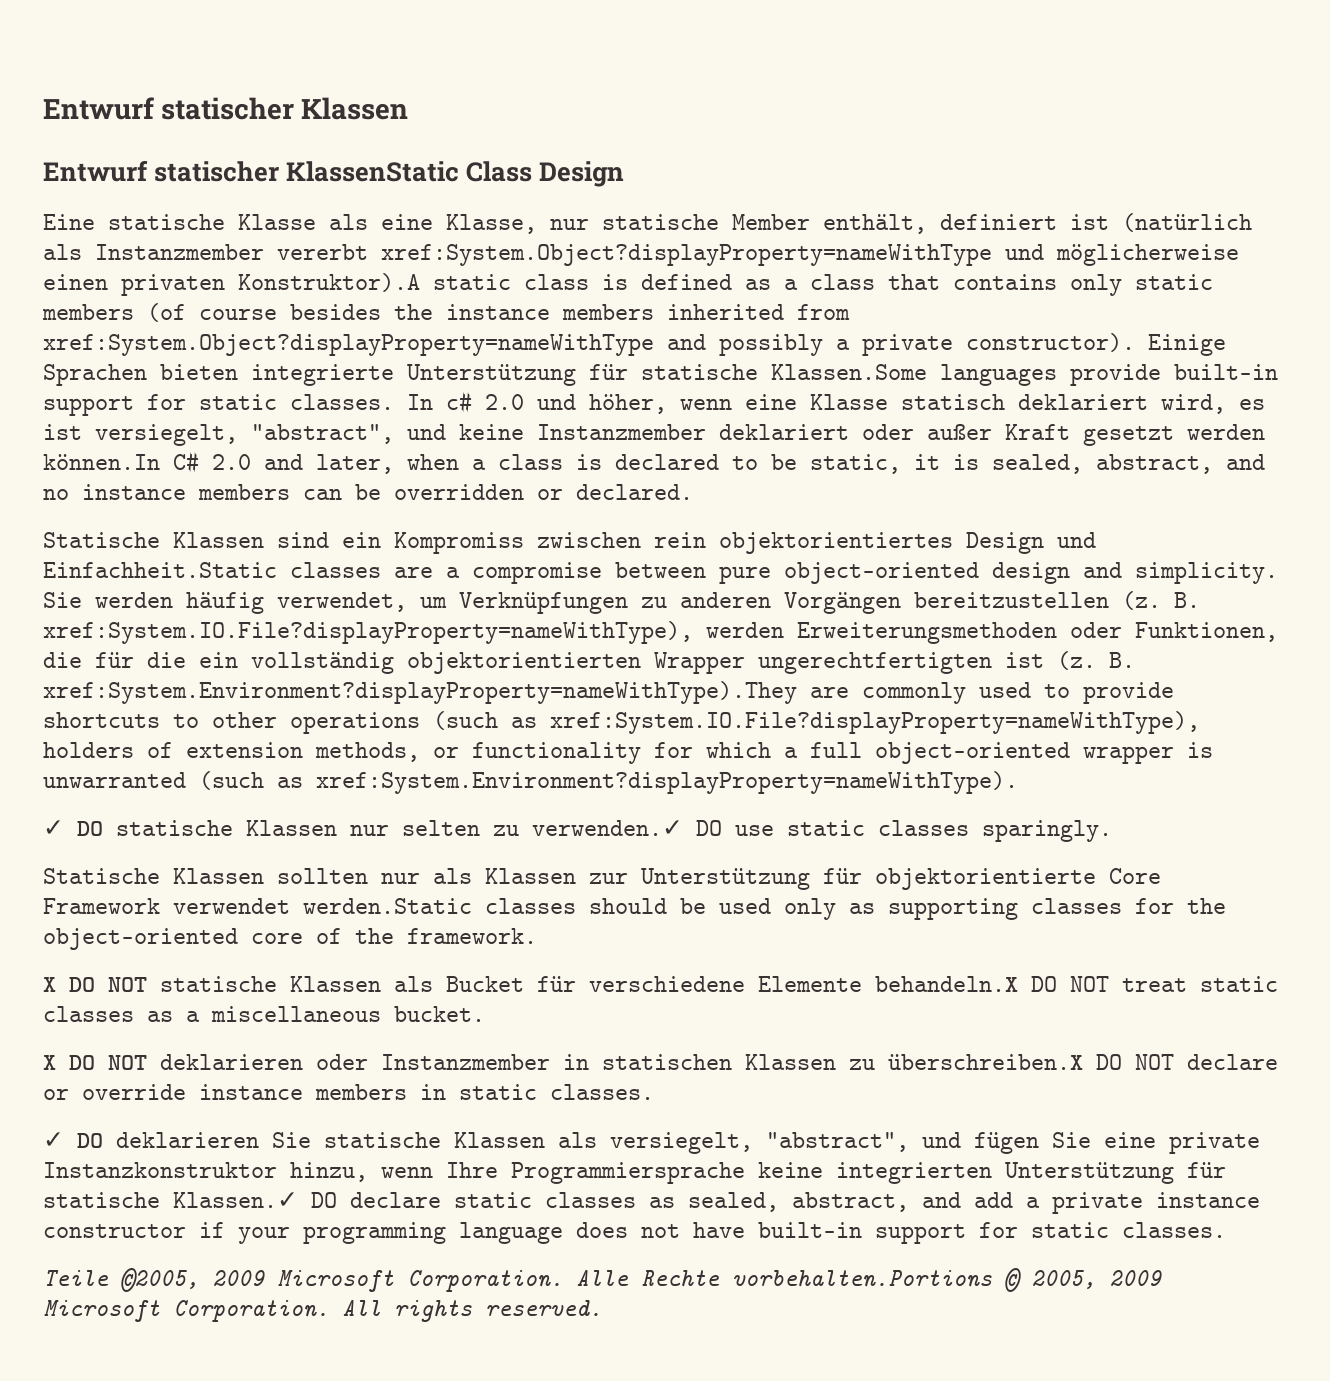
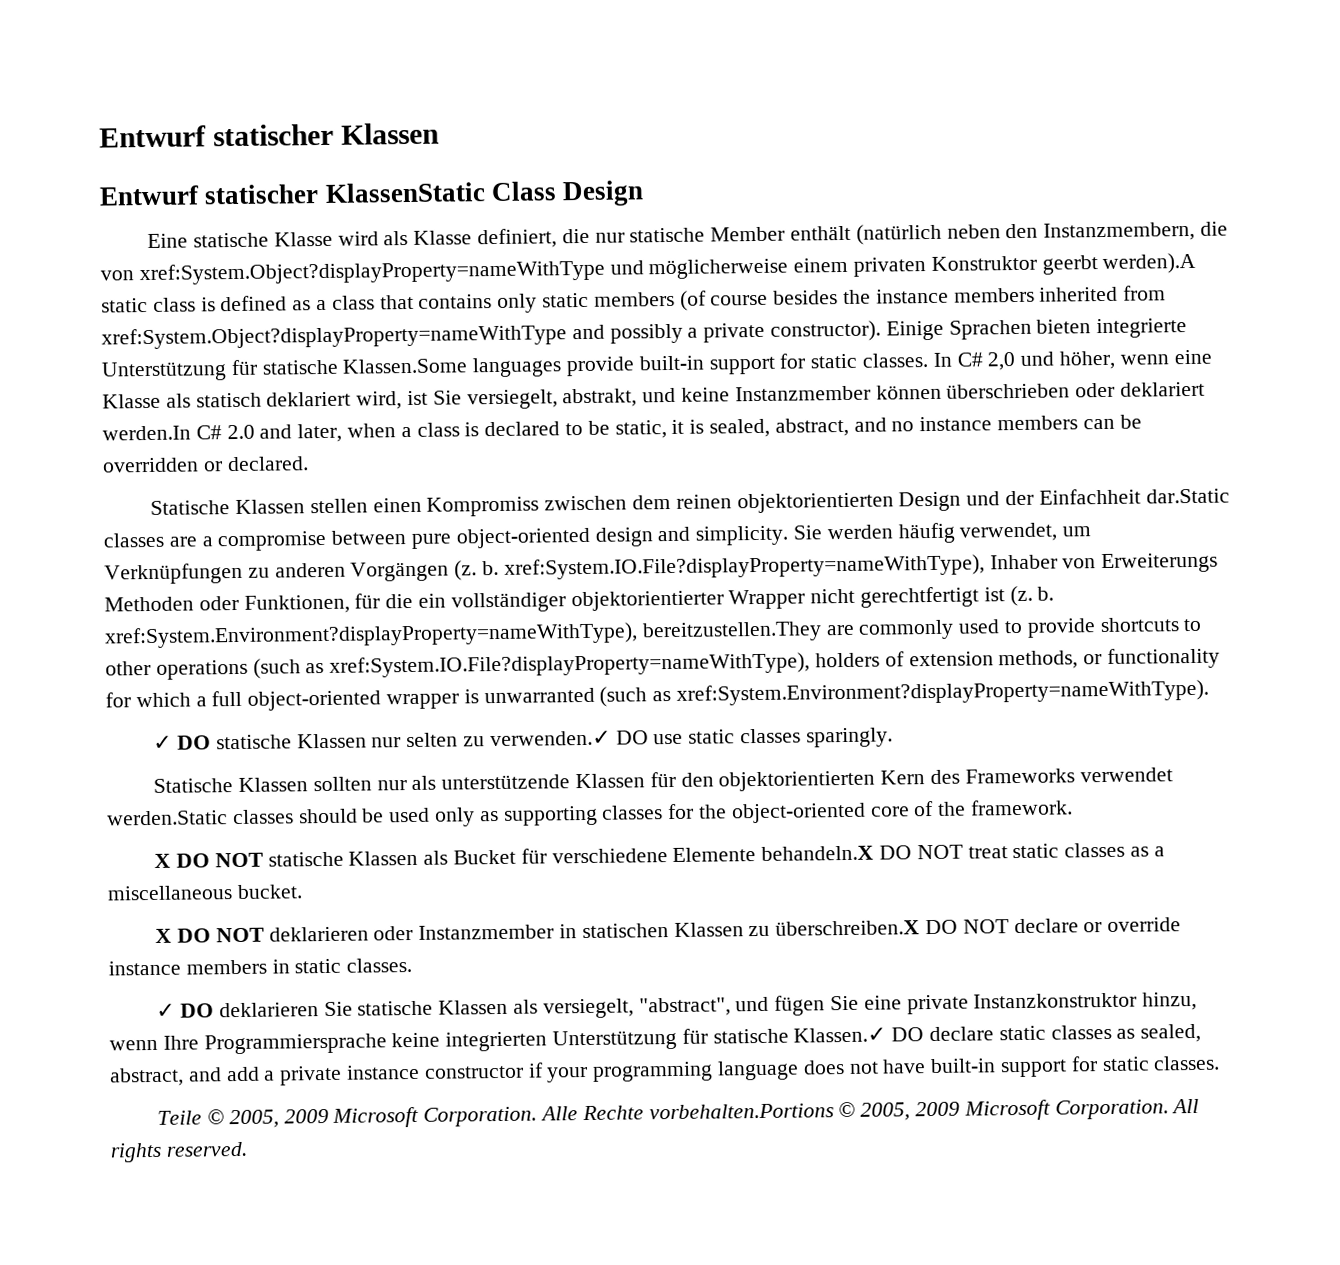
- Eine statische Klasse als eine Klasse, nur statische Member enthält, definiert ist (natürlich als Instanzmember vererbt xref:System.Object?displayProperty=nameWithType und möglicherweise einen privaten Konstruktor).A static class is defined as a class that contains only static members (of course besides the instance members inherited from xref:System.Object?displayProperty=nameWithType and possibly a private constructor).
+ Eine statische Klasse wird als Klasse definiert, die nur statische Member enthält (natürlich neben den Instanzmembern, die von xref:System.Object?displayProperty=nameWithType und möglicherweise einem privaten Konstruktor geerbt werden).A static class is defined as a class that contains only static members (of course besides the instance members inherited from xref:System.Object?displayProperty=nameWithType and possibly a private constructor).
- In c# 2.0 und höher, wenn eine Klasse statisch deklariert wird, es ist versiegelt, "abstract", und keine Instanzmember deklariert oder außer Kraft gesetzt werden können.In C# 2.0 and later, when a class is declared to be static, it is sealed, abstract, and no instance members can be overridden or declared.
+ In C# 2,0 und höher, wenn eine Klasse als statisch deklariert wird, ist Sie versiegelt, abstrakt, und keine Instanzmember können überschrieben oder deklariert werden.In C# 2.0 and later, when a class is declared to be static, it is sealed, abstract, and no instance members can be overridden or declared.
- Statische Klassen sind ein Kompromiss zwischen rein objektorientiertes Design und Einfachheit.Static classes are a compromise between pure object-oriented design and simplicity.
+ Statische Klassen stellen einen Kompromiss zwischen dem reinen objektorientierten Design und der Einfachheit dar.Static classes are a compromise between pure object-oriented design and simplicity.
- Sie werden häufig verwendet, um Verknüpfungen zu anderen Vorgängen bereitzustellen (z. B. xref:System.IO.File?displayProperty=nameWithType), werden Erweiterungsmethoden oder Funktionen, die für die ein vollständig objektorientierten Wrapper ungerechtfertigten ist (z. B. xref:System.Environment?displayProperty=nameWithType).They are commonly used to provide shortcuts to other operations (such as xref:System.IO.File?displayProperty=nameWithType), holders of extension methods, or functionality for which a full object-oriented wrapper is unwarranted (such as xref:System.Environment?displayProperty=nameWithType).
+ Sie werden häufig verwendet, um Verknüpfungen zu anderen Vorgängen (z. b. xref:System.IO.File?displayProperty=nameWithType), Inhaber von Erweiterungs Methoden oder Funktionen, für die ein vollständiger objektorientierter Wrapper nicht gerechtfertigt ist (z. b. xref:System.Environment?displayProperty=nameWithType), bereitzustellen.They are commonly used to provide shortcuts to other operations (such as xref:System.IO.File?displayProperty=nameWithType), holders of extension methods, or functionality for which a full object-oriented wrapper is unwarranted (such as xref:System.Environment?displayProperty=nameWithType).
- Statische Klassen sollten nur als Klassen zur Unterstützung für objektorientierte Core Framework verwendet werden.Static classes should be used only as supporting classes for the object-oriented core of the framework.
+ Statische Klassen sollten nur als unterstützende Klassen für den objektorientierten Kern des Frameworks verwendet werden.Static classes should be used only as supporting classes for the object-oriented core of the framework.
- Teile ©2005, 2009 Microsoft Corporation.
+ Teile © 2005, 2009 Microsoft Corporation.

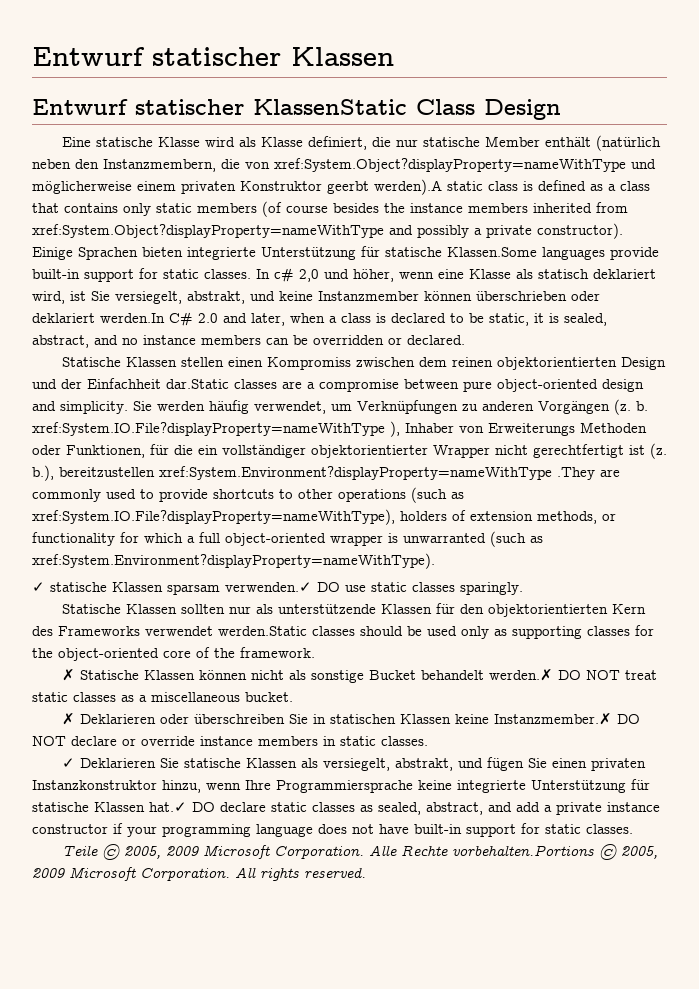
- In C# 2,0 und höher, wenn eine Klasse als statisch deklariert wird, ist Sie versiegelt, abstrakt, und keine Instanzmember können überschrieben oder deklariert werden.In C# 2.0 and later, when a class is declared to be static, it is sealed, abstract, and no instance members can be overridden or declared.
+ In c# 2,0 und höher, wenn eine Klasse als statisch deklariert wird, ist Sie versiegelt, abstrakt, und keine Instanzmember können überschrieben oder deklariert werden.In C# 2.0 and later, when a class is declared to be static, it is sealed, abstract, and no instance members can be overridden or declared.
- Sie werden häufig verwendet, um Verknüpfungen zu anderen Vorgängen (z. b. xref:System.IO.File?displayProperty=nameWithType), Inhaber von Erweiterungs Methoden oder Funktionen, für die ein vollständiger objektorientierter Wrapper nicht gerechtfertigt ist (z. b. xref:System.Environment?displayProperty=nameWithType), bereitzustellen.They are commonly used to provide shortcuts to other operations (such as xref:System.IO.File?displayProperty=nameWithType), holders of extension methods, or functionality for which a full object-oriented wrapper is unwarranted (such as xref:System.Environment?displayProperty=nameWithType).
+ Sie werden häufig verwendet, um Verknüpfungen zu anderen Vorgängen (z. b. xref:System.IO.File?displayProperty=nameWithType ), Inhaber von Erweiterungs Methoden oder Funktionen, für die ein vollständiger objektorientierter Wrapper nicht gerechtfertigt ist (z. b.), bereitzustellen xref:System.Environment?displayProperty=nameWithType .They are commonly used to provide shortcuts to other operations (such as xref:System.IO.File?displayProperty=nameWithType), holders of extension methods, or functionality for which a full object-oriented wrapper is unwarranted (such as xref:System.Environment?displayProperty=nameWithType).
- ✓ DO statische Klassen nur selten zu verwenden.✓ DO use static classes sparingly.
+ ✓ statische Klassen sparsam verwenden.✓ DO use static classes sparingly.
- X DO NOT statische Klassen als Bucket für verschiedene Elemente behandeln.X DO NOT treat static classes as a miscellaneous bucket.
+ ✗ Statische Klassen können nicht als sonstige Bucket behandelt werden.✗ DO NOT treat static classes as a miscellaneous bucket.
- X DO NOT deklarieren oder Instanzmember in statischen Klassen zu überschreiben.X DO NOT declare or override instance members in static classes.
+ ✗ Deklarieren oder überschreiben Sie in statischen Klassen keine Instanzmember.✗ DO NOT declare or override instance members in static classes.
- ✓ DO deklarieren Sie statische Klassen als versiegelt, "abstract", und fügen Sie eine private Instanzkonstruktor hinzu, wenn Ihre Programmiersprache keine integrierten Unterstützung für statische Klassen.✓ DO declare static classes as sealed, abstract, and add a private instance constructor if your programming language does not have built-in support for static classes.
+ ✓ Deklarieren Sie statische Klassen als versiegelt, abstrakt, und fügen Sie einen privaten Instanzkonstruktor hinzu, wenn Ihre Programmiersprache keine integrierte Unterstützung für statische Klassen hat.✓ DO declare static classes as sealed, abstract, and add a private instance constructor if your programming language does not have built-in support for static classes.

